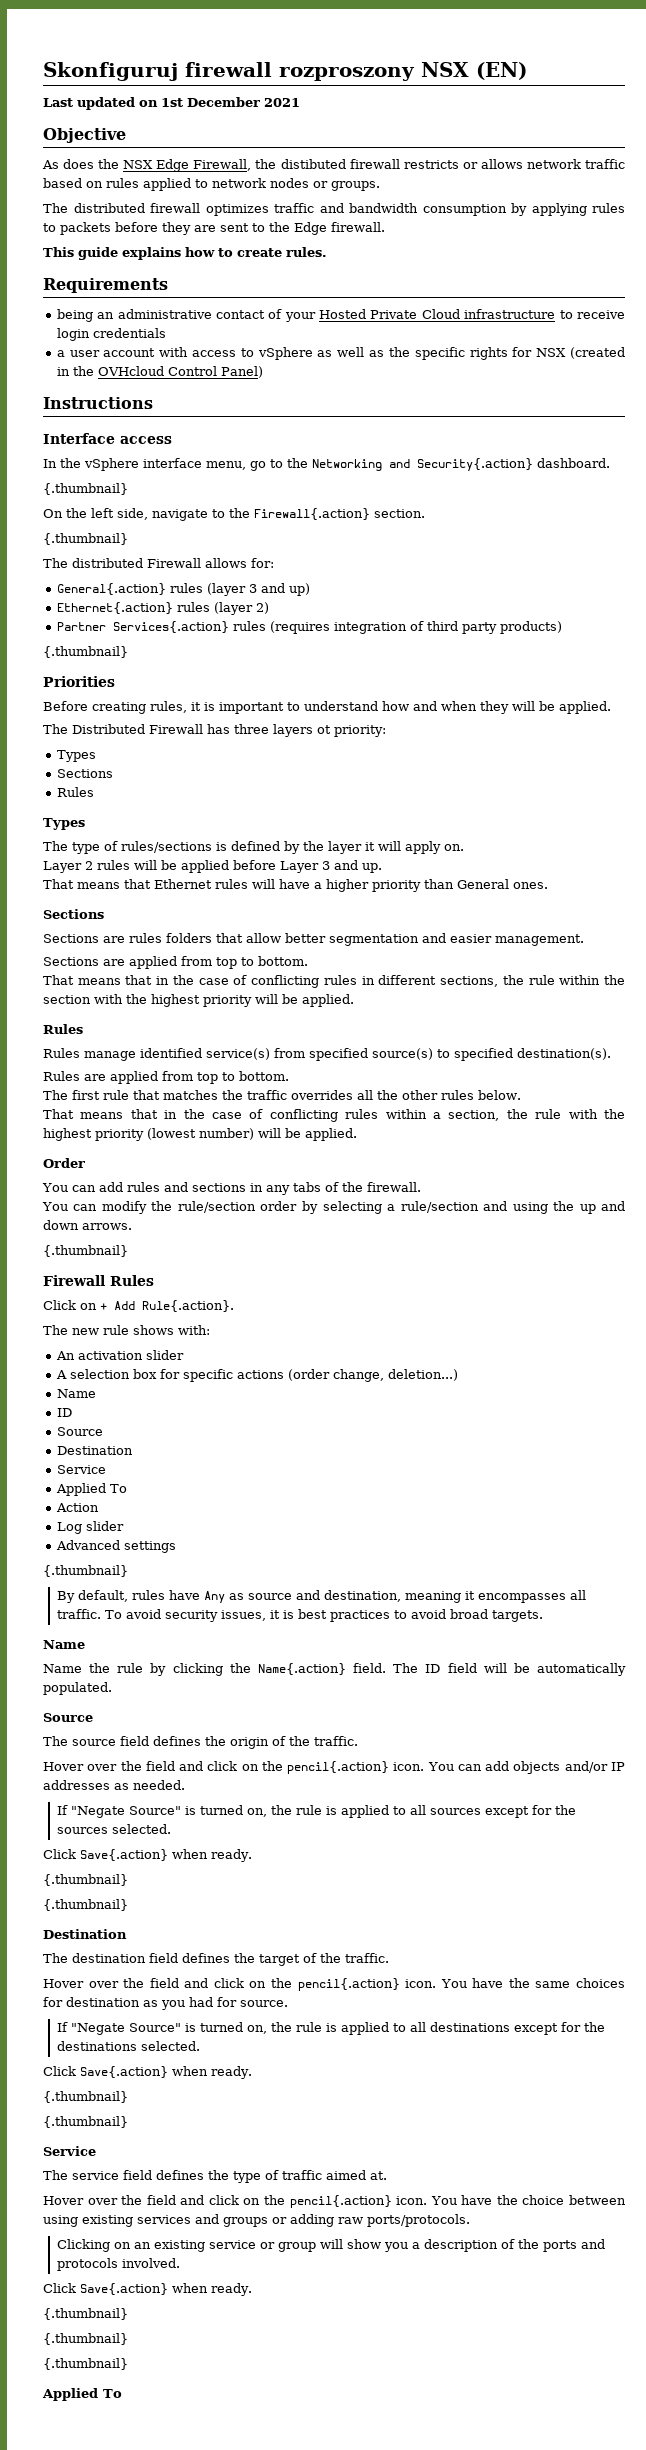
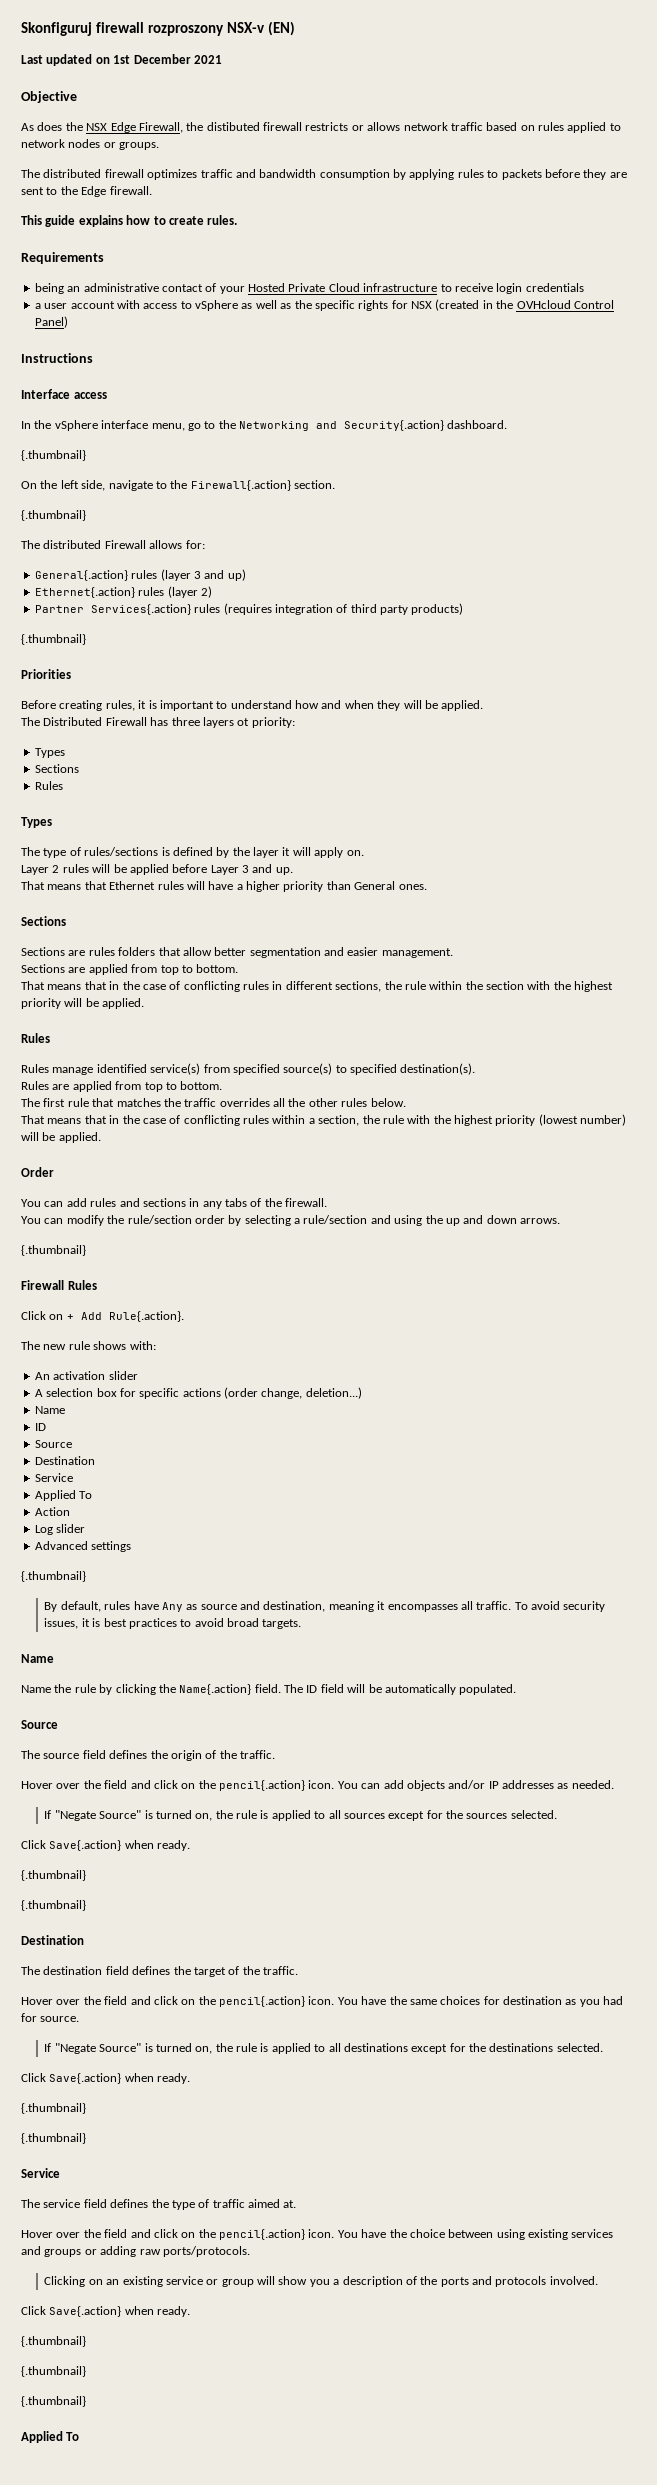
- Skonfiguruj firewall rozproszony NSX (EN)
+ Skonfiguruj firewall rozproszony NSX-v (EN)

